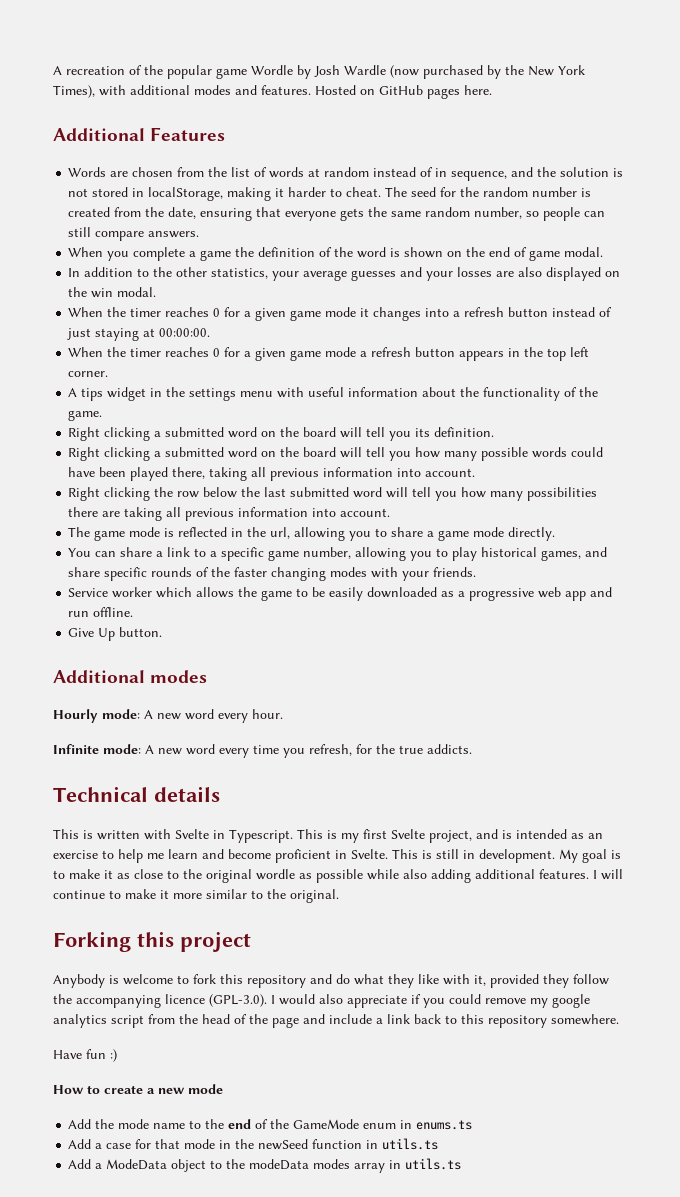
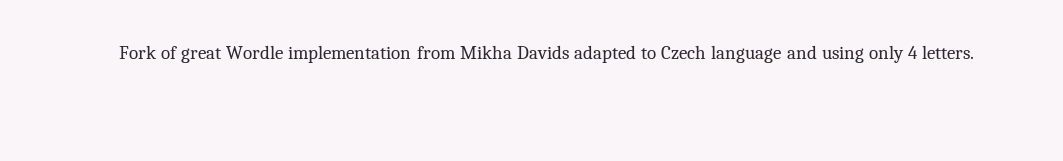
- A recreation of the popular game Wordle by Josh Wardle (now purchased by the New York Times), with additional modes and features. Hosted on GitHub pages here.
- Additional Features
- Words are chosen from the list of words at random instead of in sequence, and the solution is not stored in localStorage, making it harder to cheat. The seed for the random number is created from the date, ensuring that everyone gets the same random number, so people can still compare answers.
- When you complete a game the definition of the word is shown on the end of game modal.
- In addition to the other statistics, your average guesses and your losses are also displayed on the win modal.
- When the timer reaches 0 for a given game mode it changes into a refresh button instead of just staying at 00:00:00.
- When the timer reaches 0 for a given game mode a refresh button appears in the top left corner.
- A tips widget in the settings menu with useful information about the functionality of the game.
- Right clicking a submitted word on the board will tell you its definition.
- Right clicking a submitted word on the board will tell you how many possible words could have been played there, taking all previous information into account.
- Right clicking the row below the last submitted word will tell you how many possibilities there are taking all previous information into account.
- The game mode is reflected in the url, allowing you to share a game mode directly.
- You can share a link to a specific game number, allowing you to play historical games, and share specific rounds of the faster changing modes with your friends.
- Service worker which allows the game to be easily downloaded as a progressive web app and run offline.
- Give Up button.
- Additional modes
- Hourly mode: A new word every hour.
- Infinite mode: A new word every time you refresh, for the true addicts.
- Technical details
- This is written with Svelte in Typescript. This is my first Svelte project, and is intended as an exercise to help me learn and become proficient in Svelte. This is still in development. My goal is to make it as close to the original wordle as possible while also adding additional features. I will continue to make it more similar to the original.
- Forking this project
- Anybody is welcome to fork this repository and do what they like with it, provided they follow the accompanying licence (GPL-3.0). I would also appreciate if you could remove my google analytics script from the head of the page and include a link back to this repository somewhere.
- Have fun :)
- How to create a new mode
- Add the mode name to the end of the GameMode enum in enums.ts
- Add a case for that mode in the newSeed function in utils.ts
- Add a ModeData object to the modeData modes array in utils.ts
+ Fork of great Wordle implementation from Mikha Davids adapted to Czech language and using only 4 letters.

